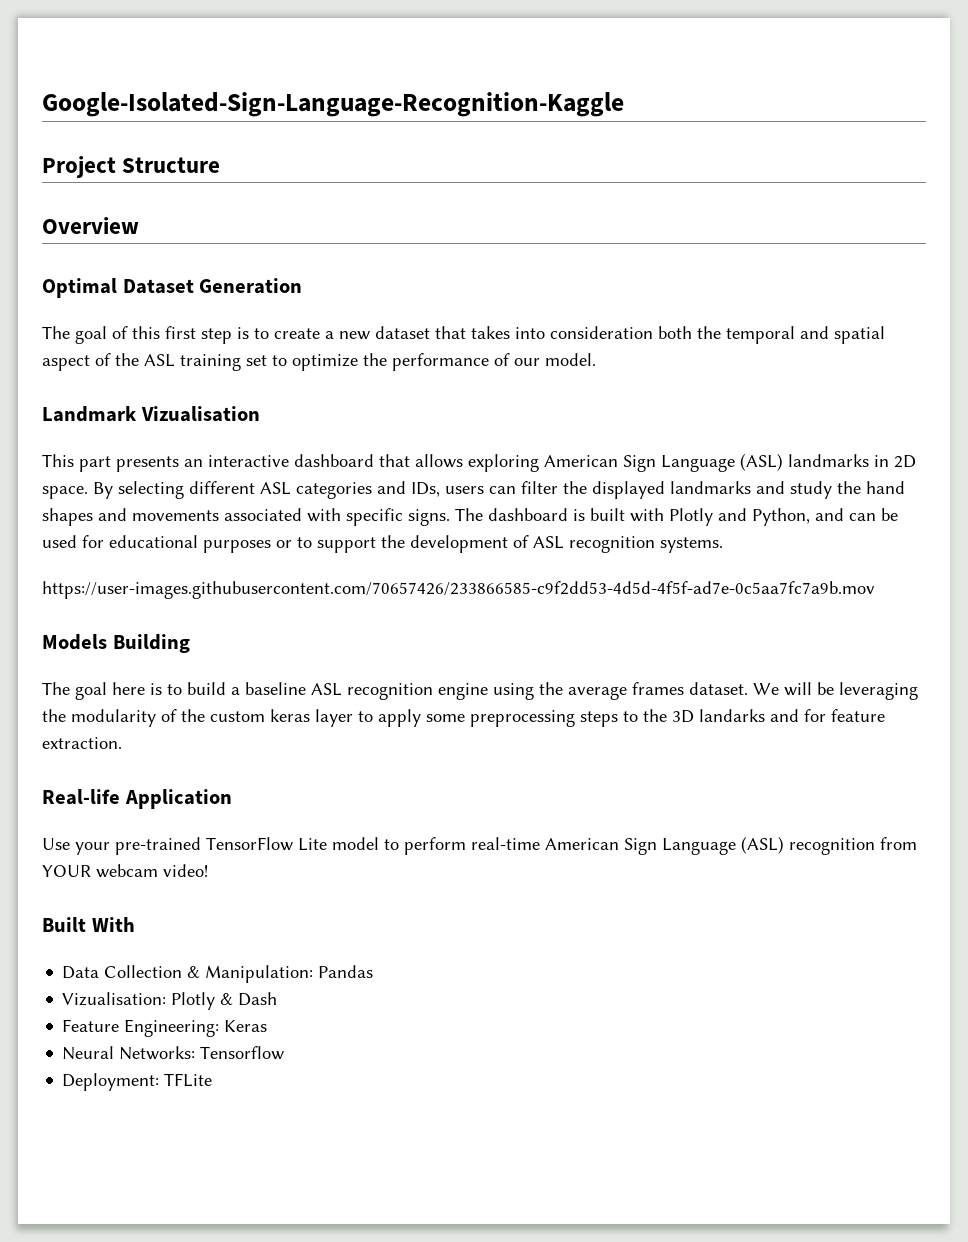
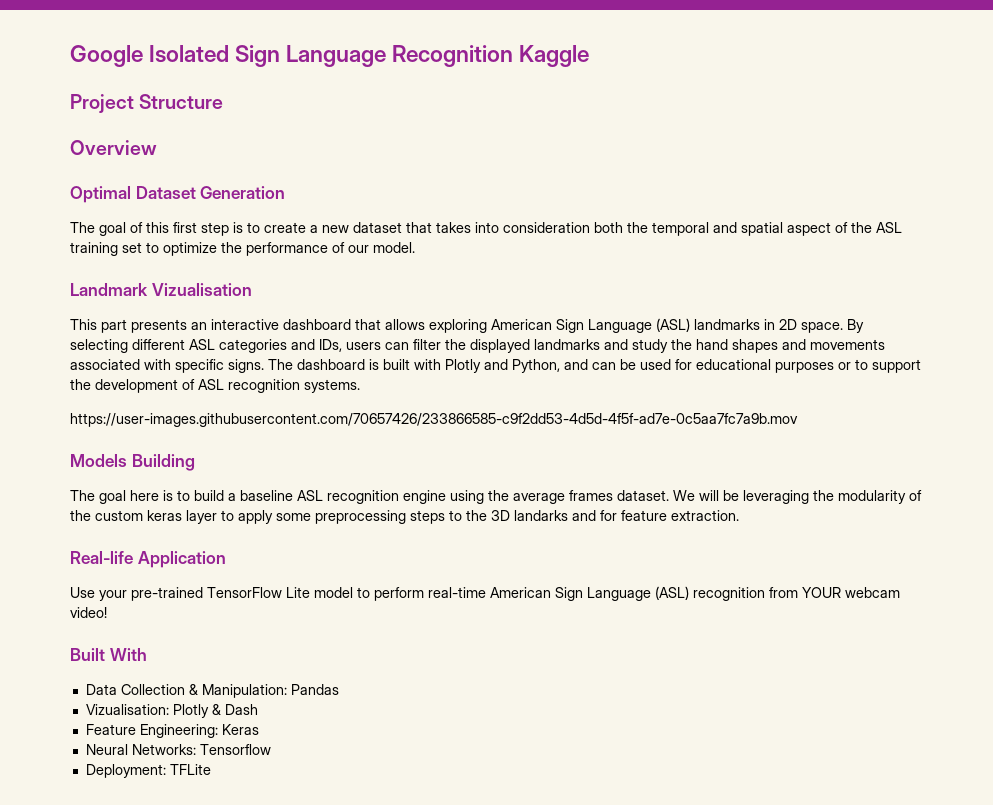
- Google-Isolated-Sign-Language-Recognition-Kaggle
+ Google Isolated Sign Language Recognition Kaggle

